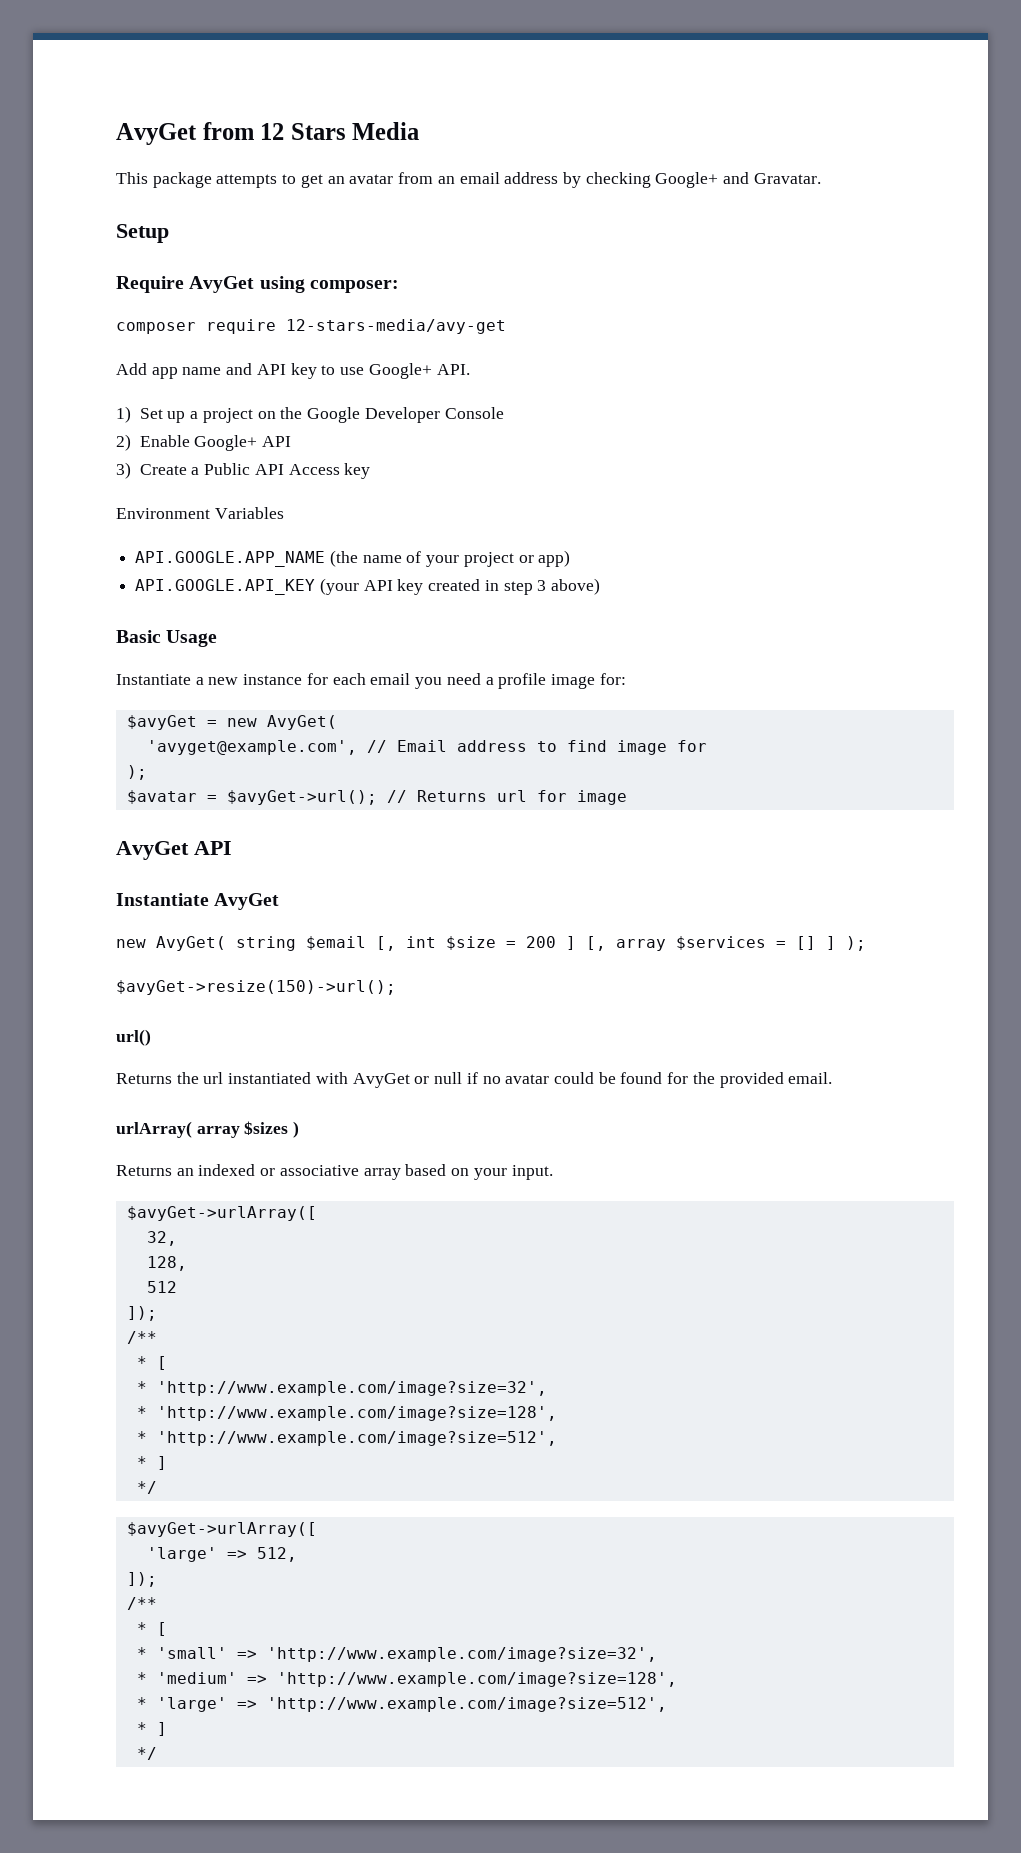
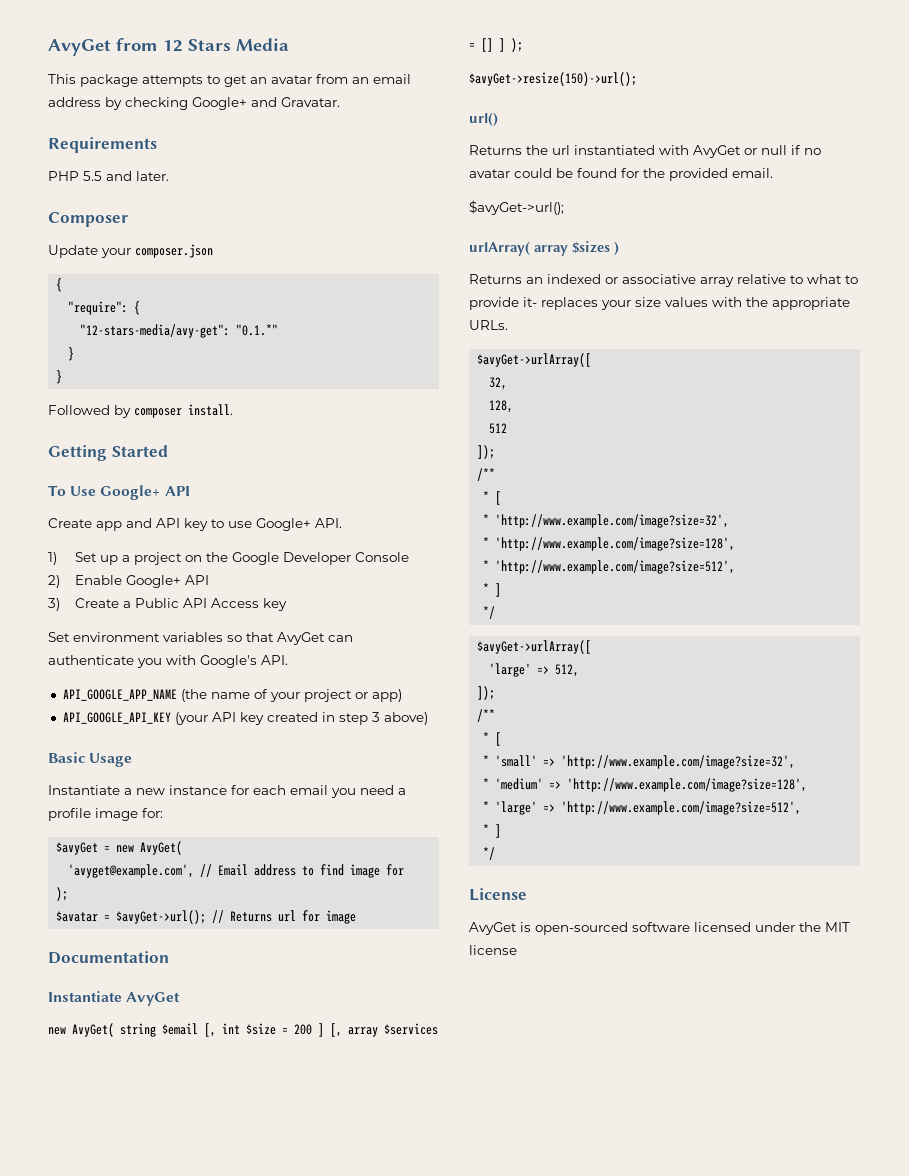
- Setup
- Require AvyGet using composer:
- composer require 12-stars-media/avy-get
- Add app name and API key to use Google+ API.
+ Requirements
+ PHP 5.5 and later.
+ Composer
+ Update your composer.json
+ {
+ "require": {
+ "12-stars-media/avy-get": "0.1.*"
+ }
+ }
+ Followed by composer install.
+ Getting Started
+ To Use Google+ API
+ Create app and API key to use Google+ API.
- Environment Variables
- API.GOOGLE.APP_NAME (the name of your project or app)
+ Set environment variables so that AvyGet can authenticate you with Google's API.
+ API_GOOGLE_APP_NAME (the name of your project or app)
- API.GOOGLE.API_KEY (your API key created in step 3 above)
+ API_GOOGLE_API_KEY (your API key created in step 3 above)
- AvyGet API
+ Documentation
  Returns the url instantiated with AvyGet or null if no avatar could be found for the provided email.
+ $avyGet->url();
- Returns an indexed or associative array based on your input.
+ Returns an indexed or associative array relative to what to provide it- replaces your size values with the appropriate URLs.
+ License
+ AvyGet is open-sourced software licensed under the MIT license

